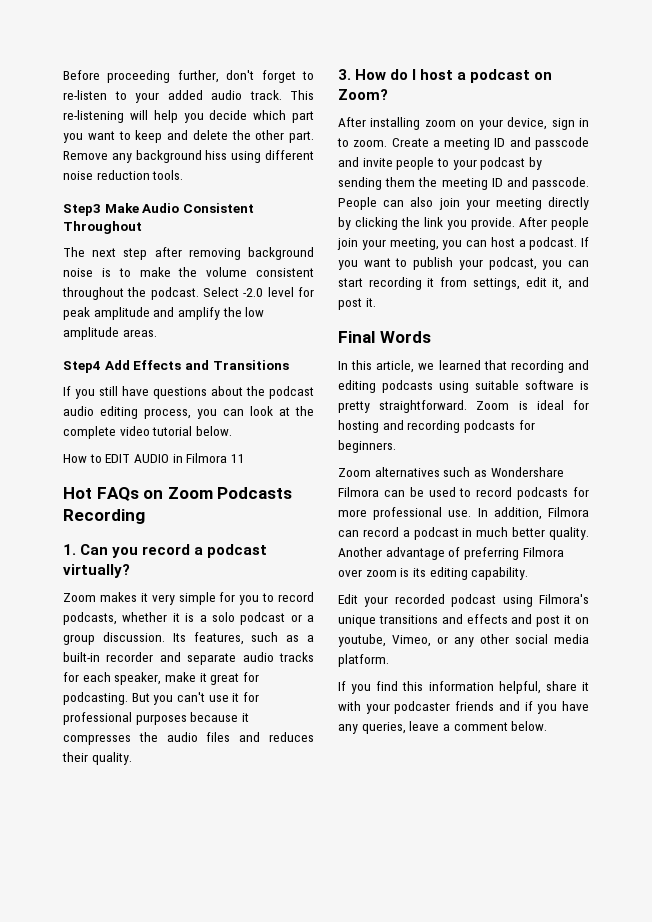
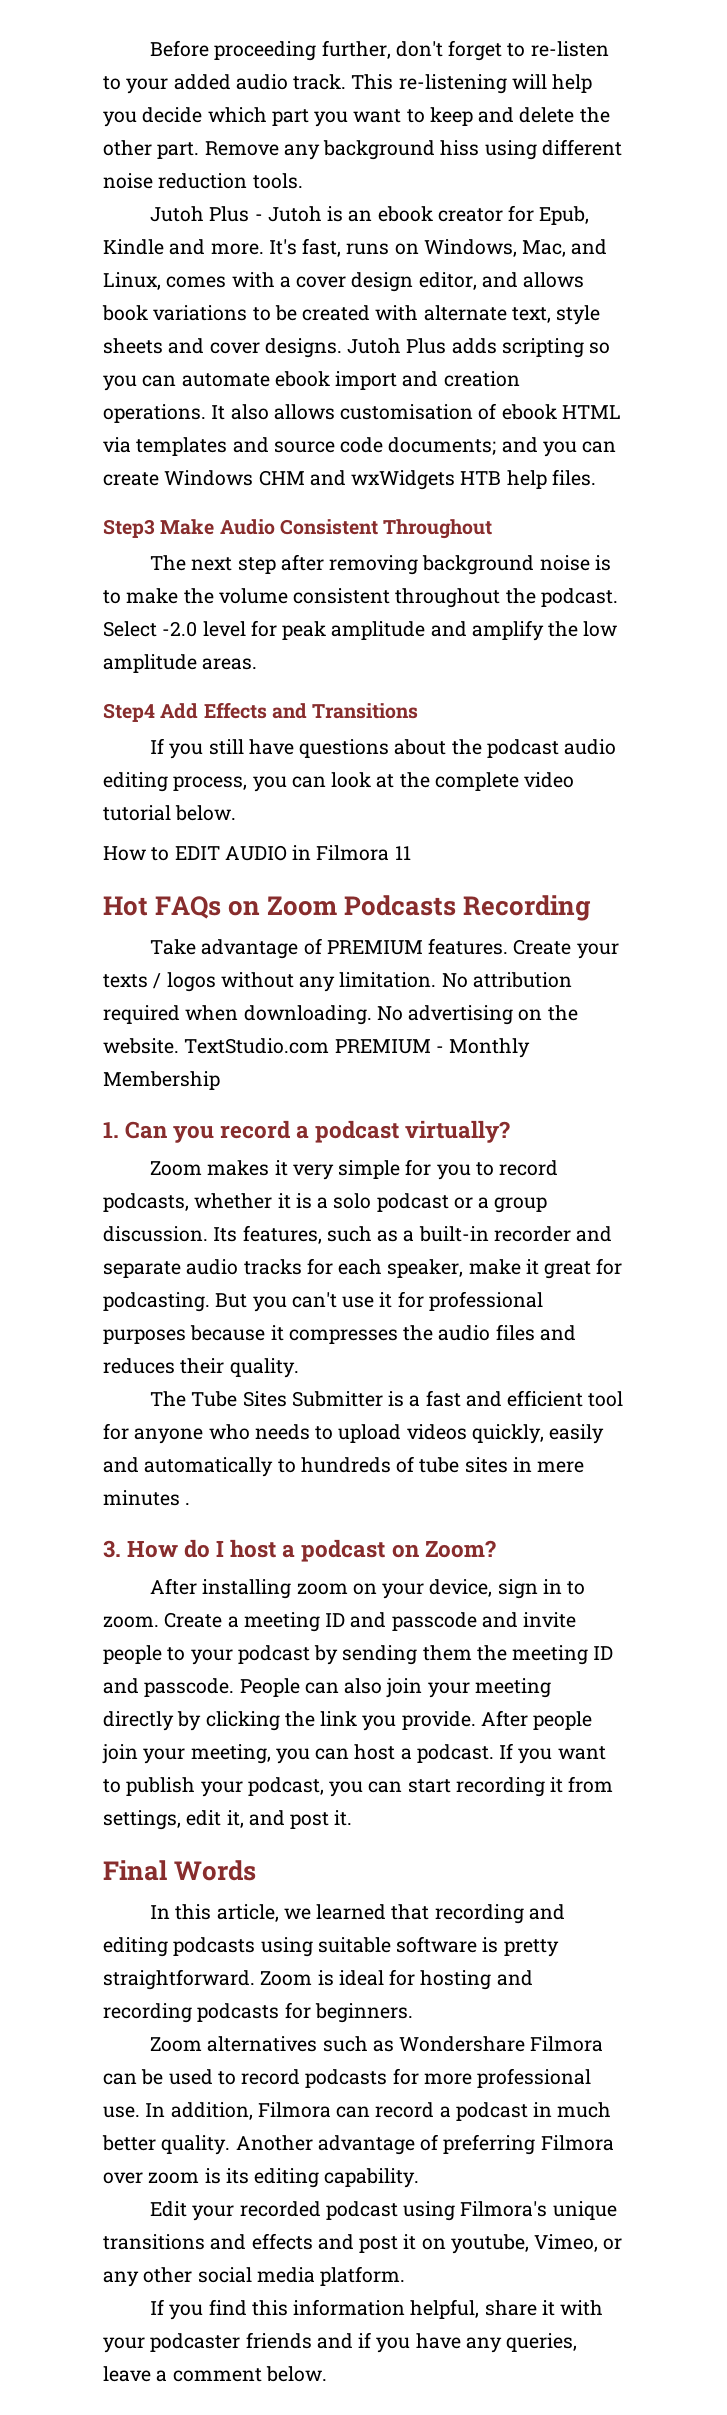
+ Jutoh Plus - Jutoh is an ebook creator for Epub, Kindle and more. It's fast, runs on Windows, Mac, and Linux, comes with a cover design editor, and allows book variations to be created with alternate text, style sheets and cover designs. Jutoh Plus adds scripting so you can automate ebook import and creation operations. It also allows customisation of ebook HTML via templates and source code documents; and you can create Windows CHM and wxWidgets HTB help files.
+ Take advantage of PREMIUM features. Create your texts / logos without any limitation. No attribution required when downloading. No advertising on the website. TextStudio.com PREMIUM - Monthly Membership
+ The Tube Sites Submitter is a fast and efficient tool for anyone who needs to upload videos quickly, easily and automatically to hundreds of tube sites in mere minutes .

